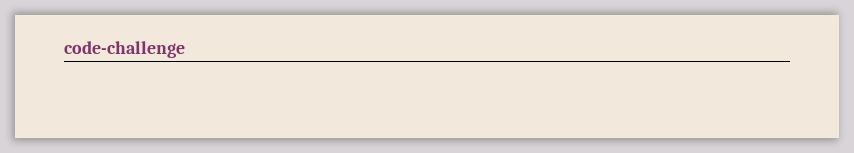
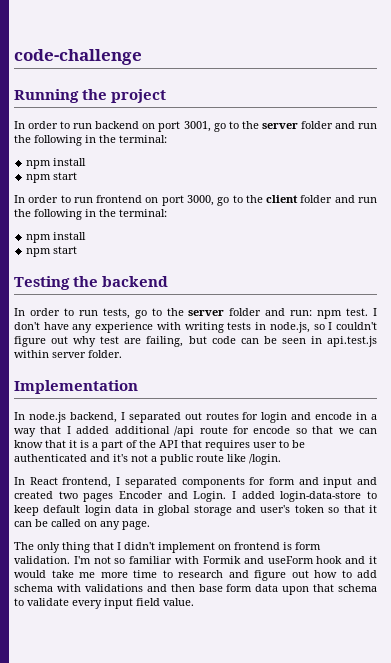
+ Running the project
+ In order to run backend on port 3001, go to the server folder and run the following in the terminal:
+ npm install
+ npm start
+ In order to run frontend on port 3000, go to the client folder and run the following in the terminal:
+ npm install
+ npm start
+ Testing the backend
+ In order to run tests, go to the server folder and run: npm test. I don't have any experience with writing tests in node.js, so I couldn't figure out why test are failing, but code can be seen in api.test.js within server folder.
+ Implementation
+ In node.js backend, I separated out routes for login and encode in a way that I added additional /api route for encode so that we can know that it is a part of the API that requires user to be authenticated and it's not a public route like /login.
+ In React frontend, I separated components for form and input and created two pages Encoder and Login. I added login-data-store to keep default login data in global storage and user's token so that it can be called on any page.
+ The only thing that I didn't implement on frontend is form validation. I'm not so familiar with Formik and useForm hook and it would take me more time to research and figure out how to add schema with validations and then base form data upon that schema to validate every input field value.

